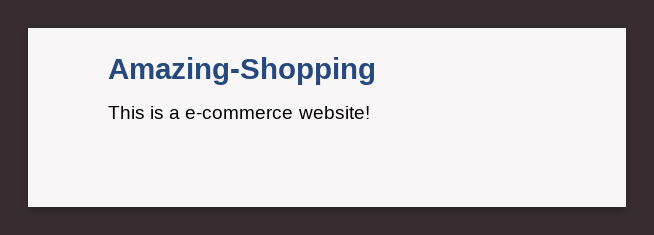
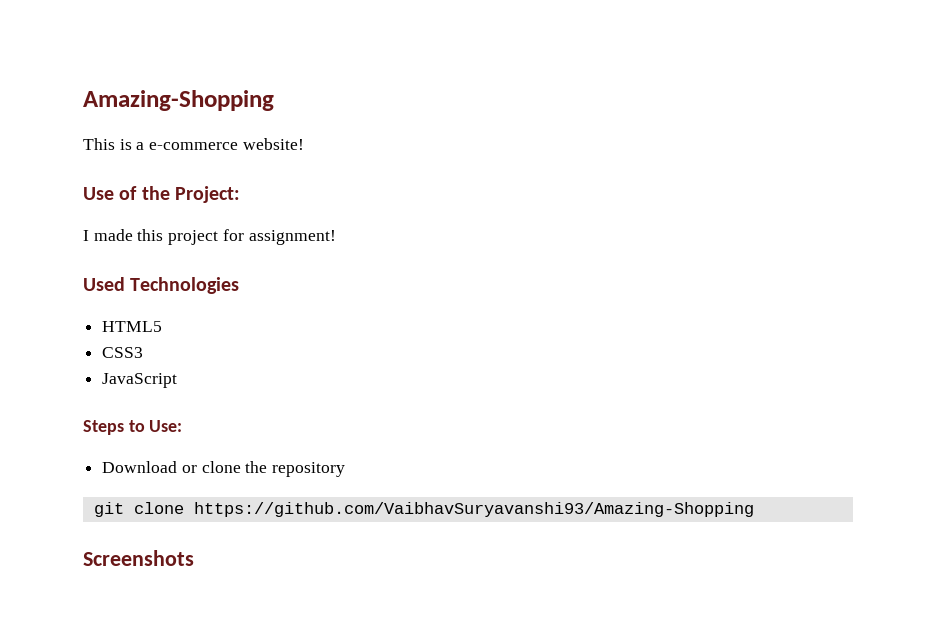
+ Use of the Project:
+ I made this project for assignment!
+ Used Technologies
+ HTML5
+ CSS3
+ JavaScript
+ Steps to Use:
+ Download or clone the repository
+ git clone https://github.com/VaibhavSuryavanshi93/Amazing-Shopping
+ Screenshots

